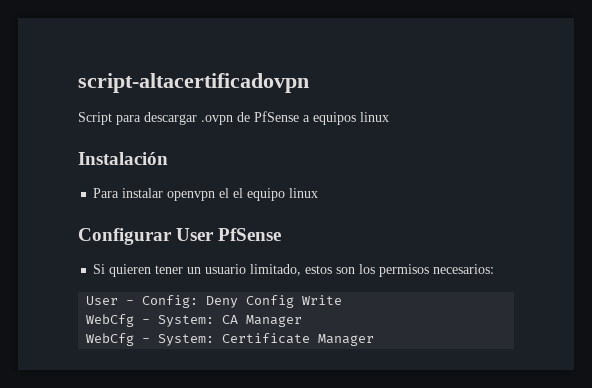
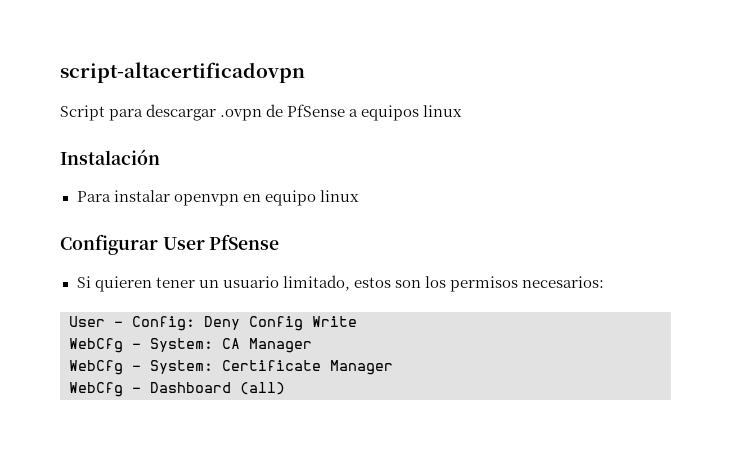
- Para instalar openvpn el el equipo linux
+ Para instalar openvpn en equipo linux
+ WebCfg - Dashboard (all)

